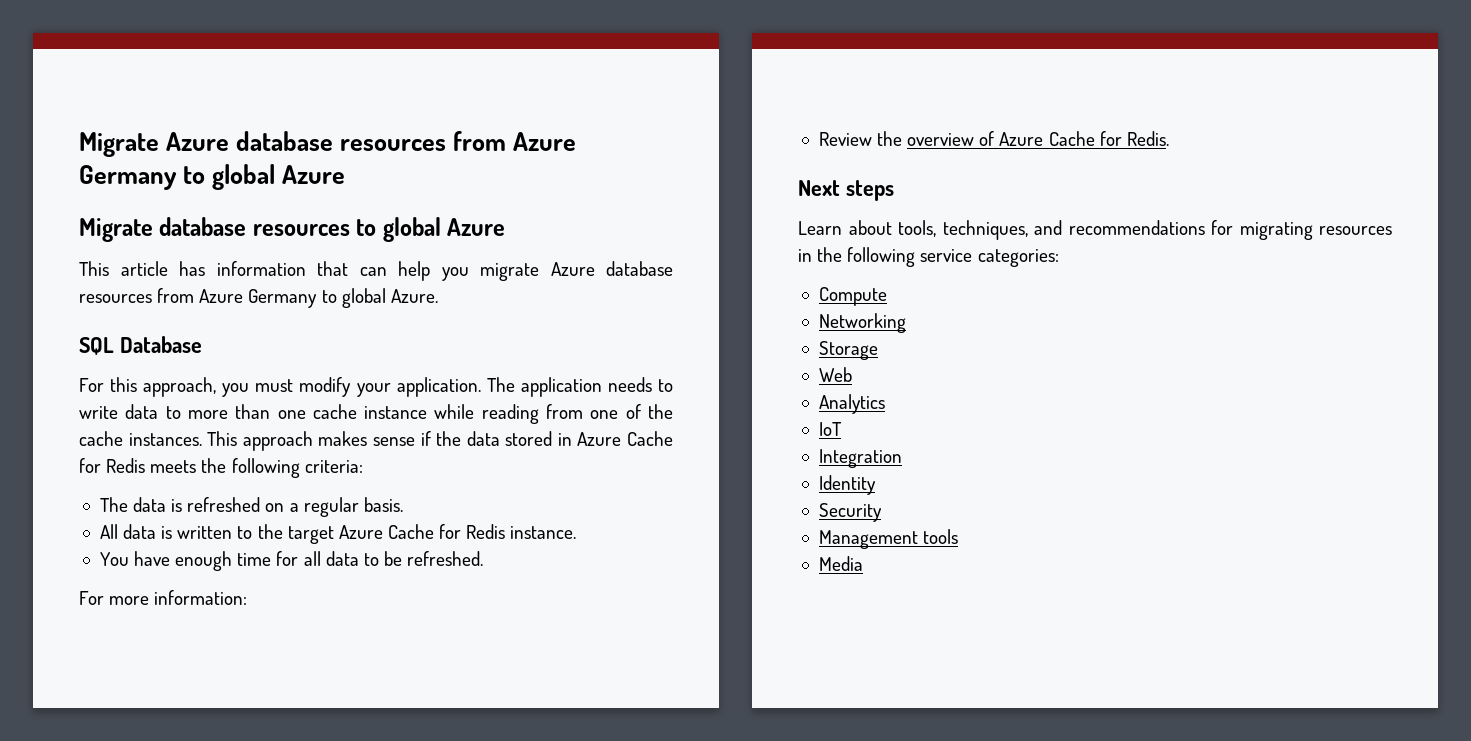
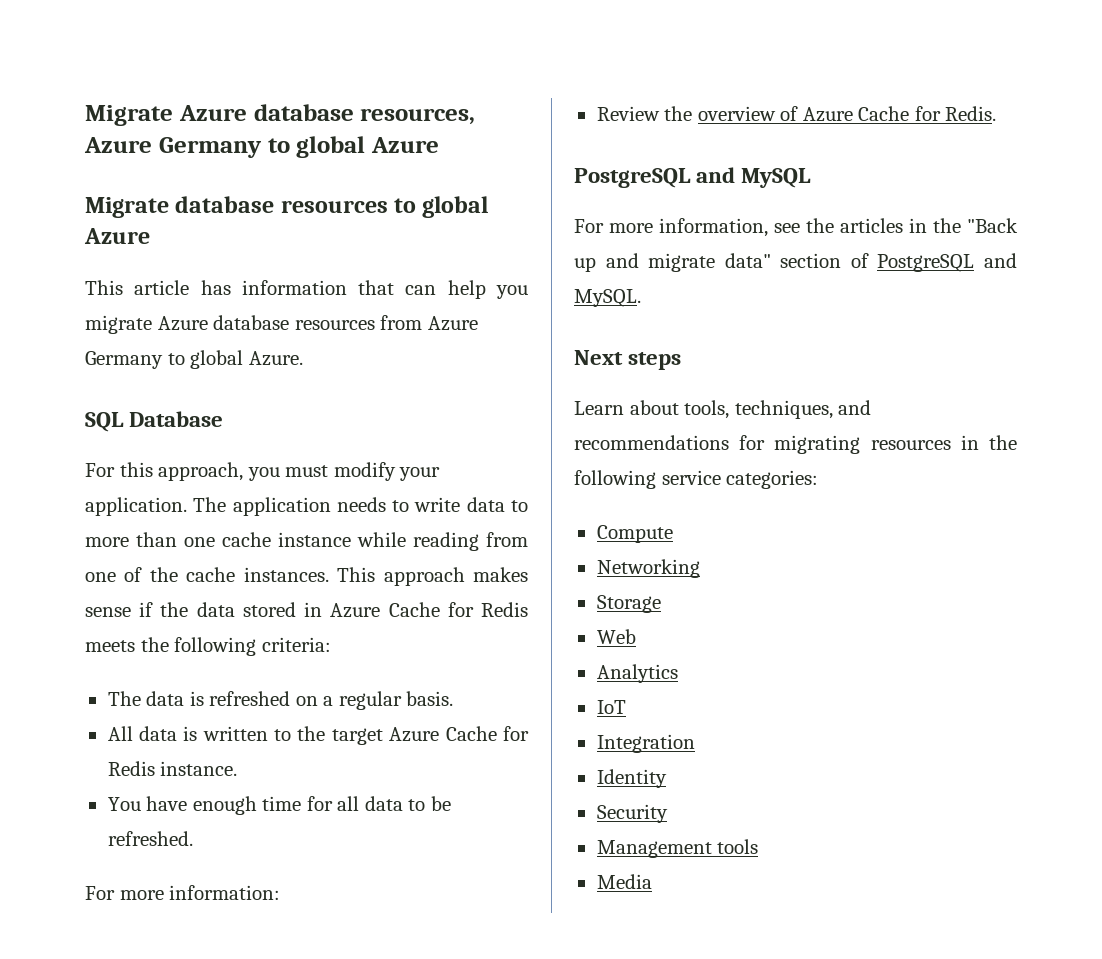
- Migrate Azure database resources from Azure Germany to global Azure
+ Migrate Azure database resources, Azure Germany to global Azure
+ PostgreSQL and MySQL
+ For more information, see the articles in the "Back up and migrate data" section of PostgreSQL and MySQL.

